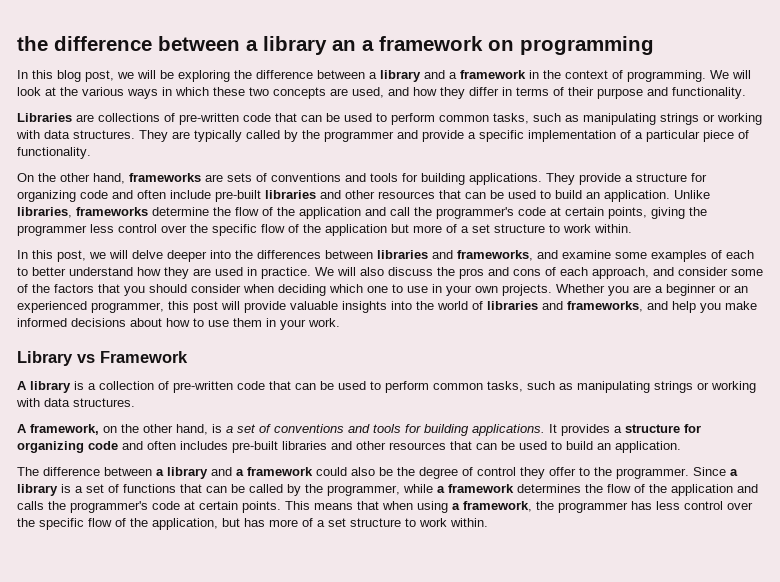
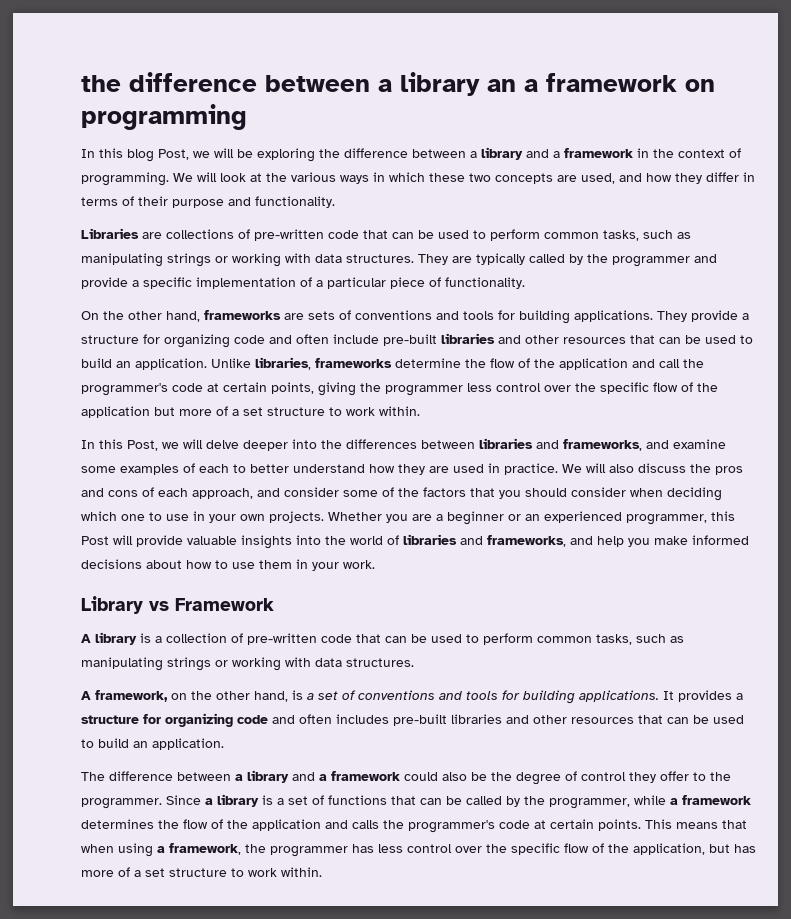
- In this blog post, we will be exploring the difference between a library and a framework in the context of programming.
+ In this blog Post, we will be exploring the difference between a library and a framework in the context of programming.
- In this post, we will delve deeper into the differences between libraries and frameworks, and examine some examples of each to better understand how they are used in practice.
+ In this Post, we will delve deeper into the differences between libraries and frameworks, and examine some examples of each to better understand how they are used in practice.
- Whether you are a beginner or an experienced programmer, this post will provide valuable insights into the world of libraries and frameworks, and help you make informed decisions about how to use them in your work.
+ Whether you are a beginner or an experienced programmer, this Post will provide valuable insights into the world of libraries and frameworks, and help you make informed decisions about how to use them in your work.

